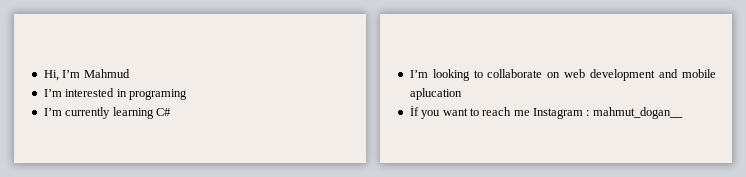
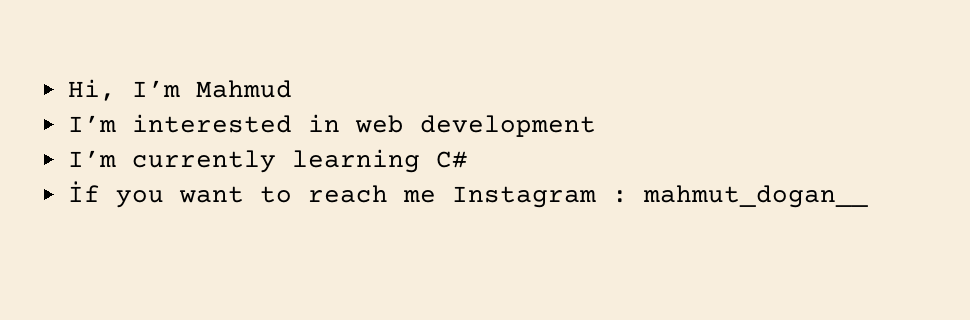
- I’m interested in programing
+ I’m interested in web development
- I’m looking to collaborate on web development and mobile aplucation

